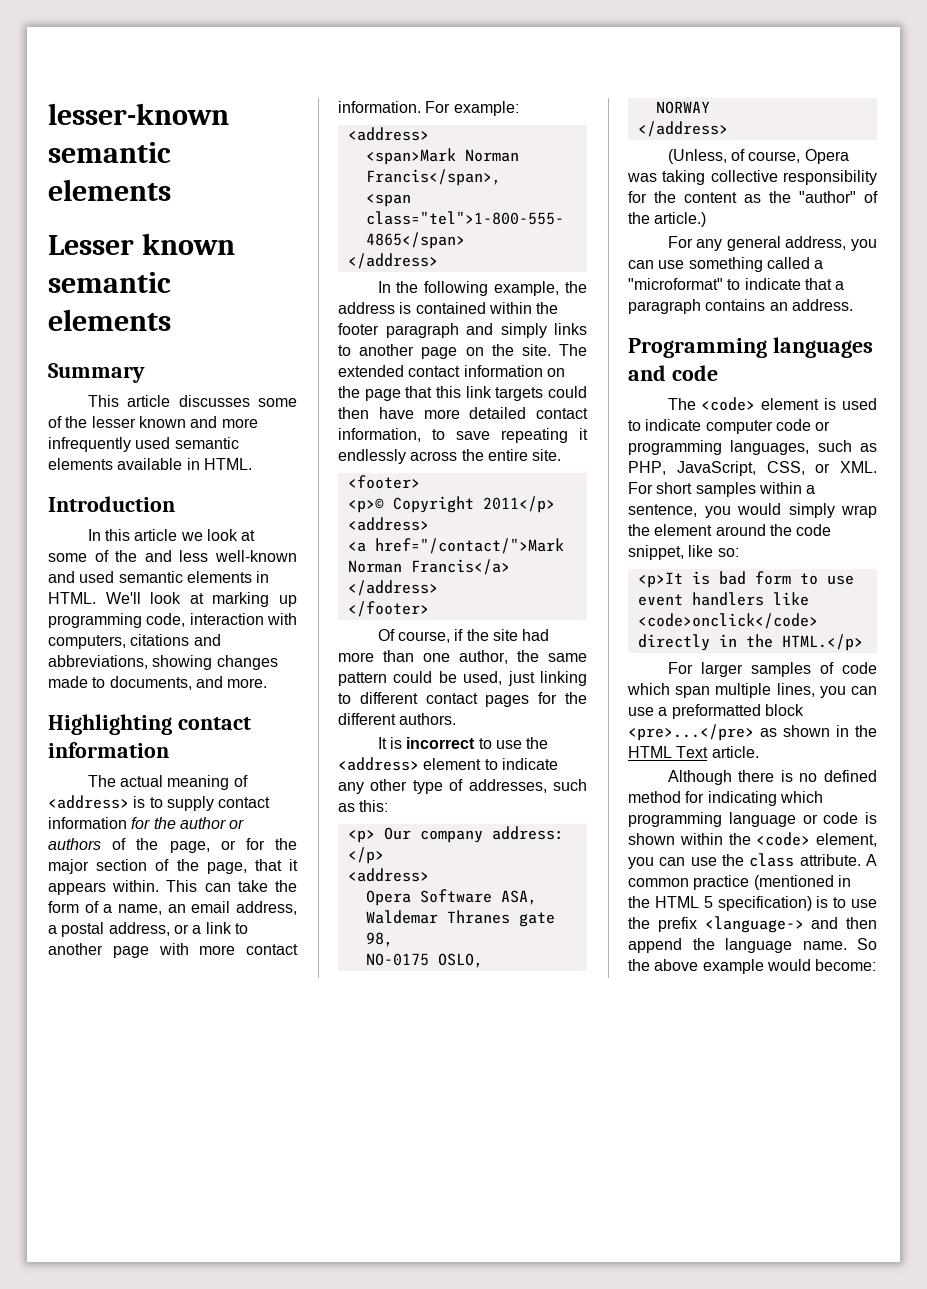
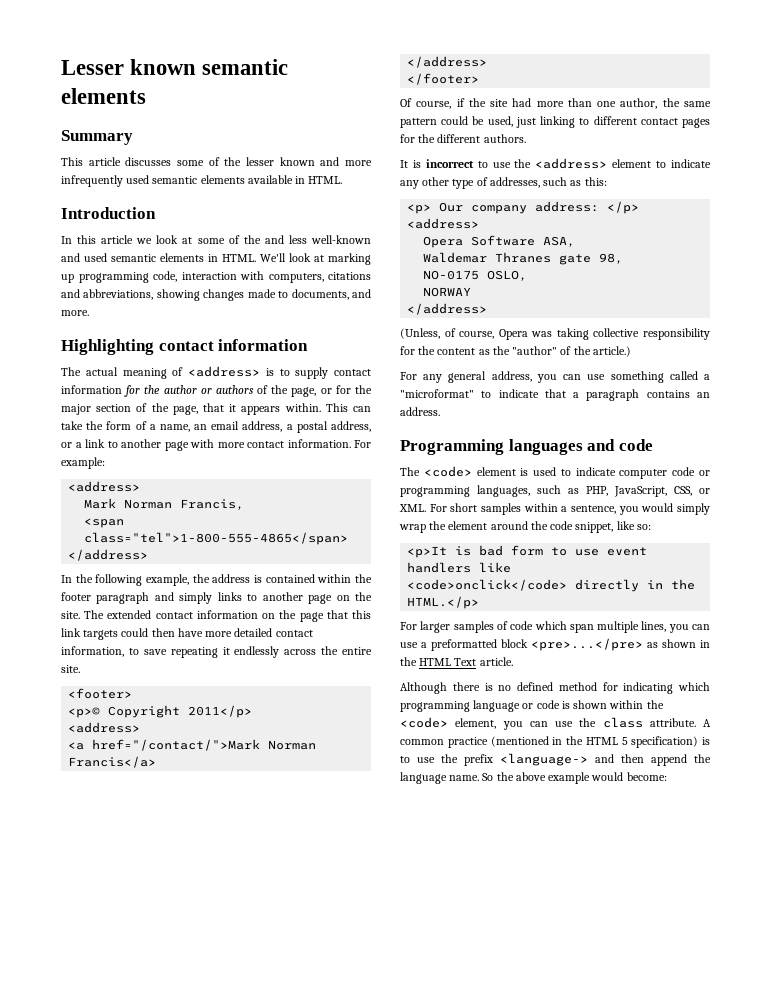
- lesser-known semantic elements
- <span>Mark Norman Francis</span>,
+ Mark Norman Francis,

